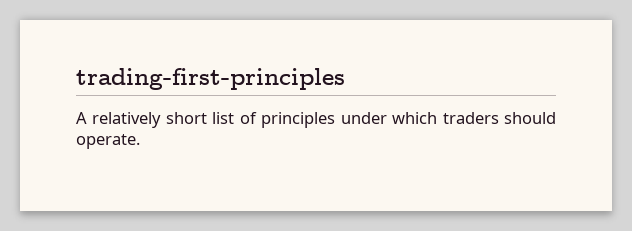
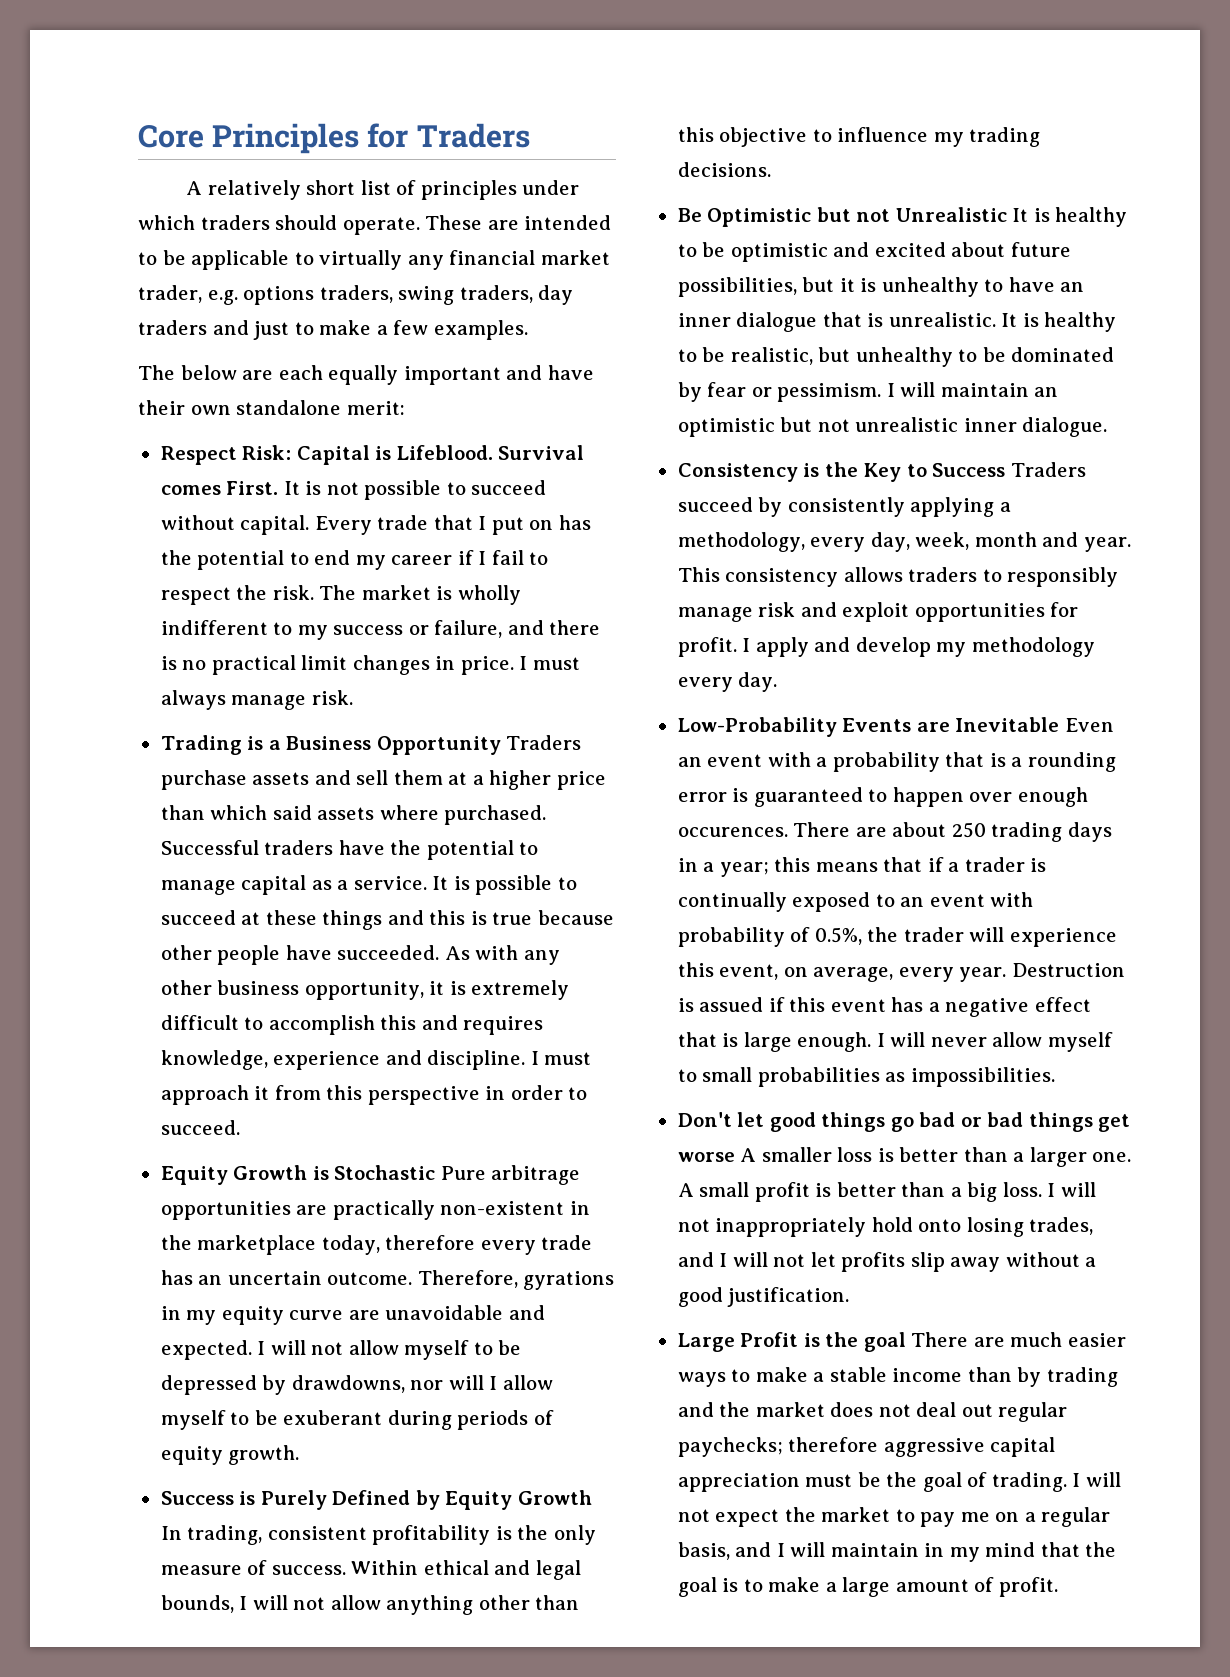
- trading-first-principles
+ Core Principles for Traders
+ These are intended to be applicable to virtually any financial market trader, e.g. options traders, swing traders, day traders and just to make a few examples.
+ The below are each equally important and have their own standalone merit:
+ Respect Risk: Capital is Lifeblood. Survival comes First. It is not possible to succeed without capital. Every trade that I put on has the potential to end my career if I fail to respect the risk. The market is wholly indifferent to my success or failure, and there is no practical limit changes in price. I must always manage risk.
+ Trading is a Business Opportunity Traders purchase assets and sell them at a higher price than which said assets where purchased. Successful traders have the potential to manage capital as a service. It is possible to succeed at these things and this is true because other people have succeeded. As with any other business opportunity, it is extremely difficult to accomplish this and requires knowledge, experience and discipline. I must approach it from this perspective in order to succeed.
+ Equity Growth is Stochastic Pure arbitrage opportunities are practically non-existent in the marketplace today, therefore every trade has an uncertain outcome. Therefore, gyrations in my equity curve are unavoidable and expected. I will not allow myself to be depressed by drawdowns, nor will I allow myself to be exuberant during periods of equity growth.
+ Success is Purely Defined by Equity Growth In trading, consistent profitability is the only measure of success. Within ethical and legal bounds, I will not allow anything other than this objective to influence my trading decisions.
+ Be Optimistic but not Unrealistic It is healthy to be optimistic and excited about future possibilities, but it is unhealthy to have an inner dialogue that is unrealistic. It is healthy to be realistic, but unhealthy to be dominated by fear or pessimism. I will maintain an optimistic but not unrealistic inner dialogue.
+ Consistency is the Key to Success Traders succeed by consistently applying a methodology, every day, week, month and year. This consistency allows traders to responsibly manage risk and exploit opportunities for profit. I apply and develop my methodology every day.
+ Low-Probability Events are Inevitable Even an event with a probability that is a rounding error is guaranteed to happen over enough occurences. There are about 250 trading days in a year; this means that if a trader is continually exposed to an event with probability of 0.5%, the trader will experience this event, on average, every year. Destruction is assued if this event has a negative effect that is large enough. I will never allow myself to small probabilities as impossibilities.
+ Don't let good things go bad or bad things get worse A smaller loss is better than a larger one. A small profit is better than a big loss. I will not inappropriately hold onto losing trades, and I will not let profits slip away without a good justification.
+ Large Profit is the goal There are much easier ways to make a stable income than by trading and the market does not deal out regular paychecks; therefore aggressive capital appreciation must be the goal of trading. I will not expect the market to pay me on a regular basis, and I will maintain in my mind that the goal is to make a large amount of profit.

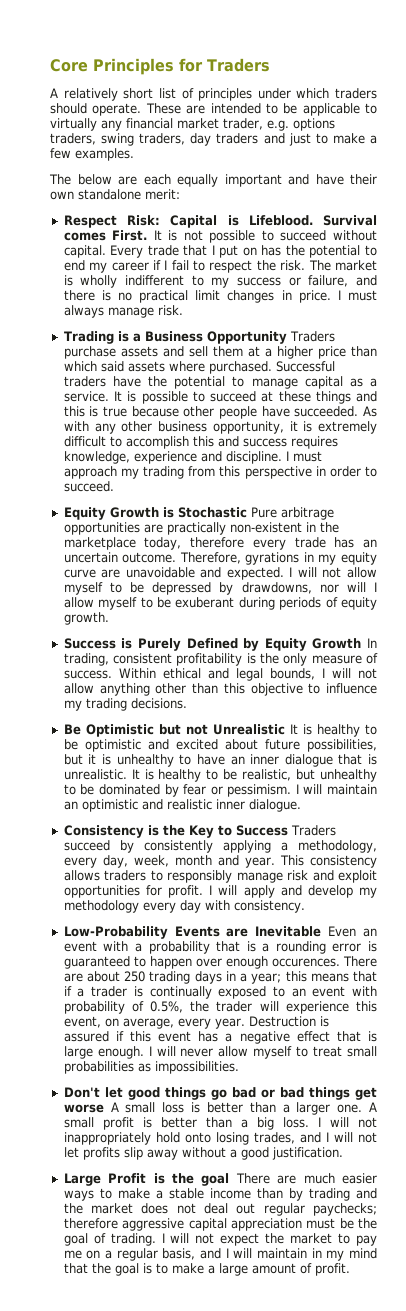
- As with any other business opportunity, it is extremely difficult to accomplish this and requires knowledge, experience and discipline.
+ As with any other business opportunity, it is extremely difficult to accomplish this and success requires knowledge, experience and discipline.
- I must approach it from this perspective in order to succeed.
+ I must approach my trading from this perspective in order to succeed.
- I will maintain an optimistic but not unrealistic inner dialogue.
+ I will maintain an optimistic and realistic inner dialogue.
- I apply and develop my methodology every day.
+ I will apply and develop my methodology every day with consistency.
- Destruction is assued if this event has a negative effect that is large enough.
+ Destruction is assured if this event has a negative effect that is large enough.
- I will never allow myself to small probabilities as impossibilities.
+ I will never allow myself to treat small probabilities as impossibilities.
- Don't let good things go bad or bad things get worse A smaller loss is better than a larger one.
+ Don't let good things go bad or bad things get worse A small loss is better than a larger one.

